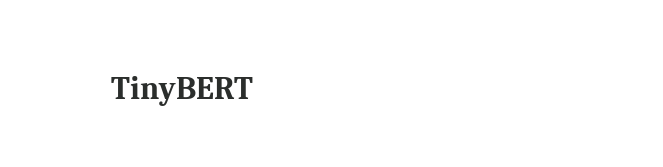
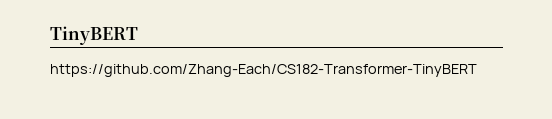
+ https://github.com/Zhang-Each/CS182-Transformer-TinyBERT

